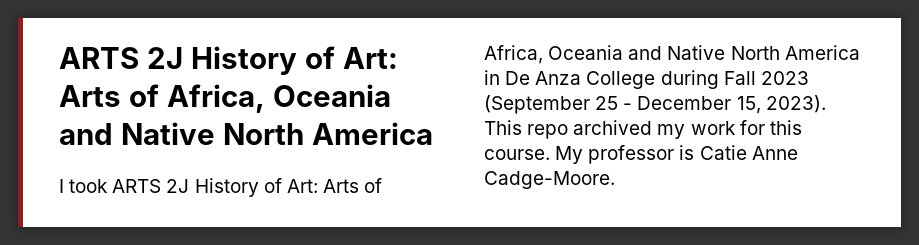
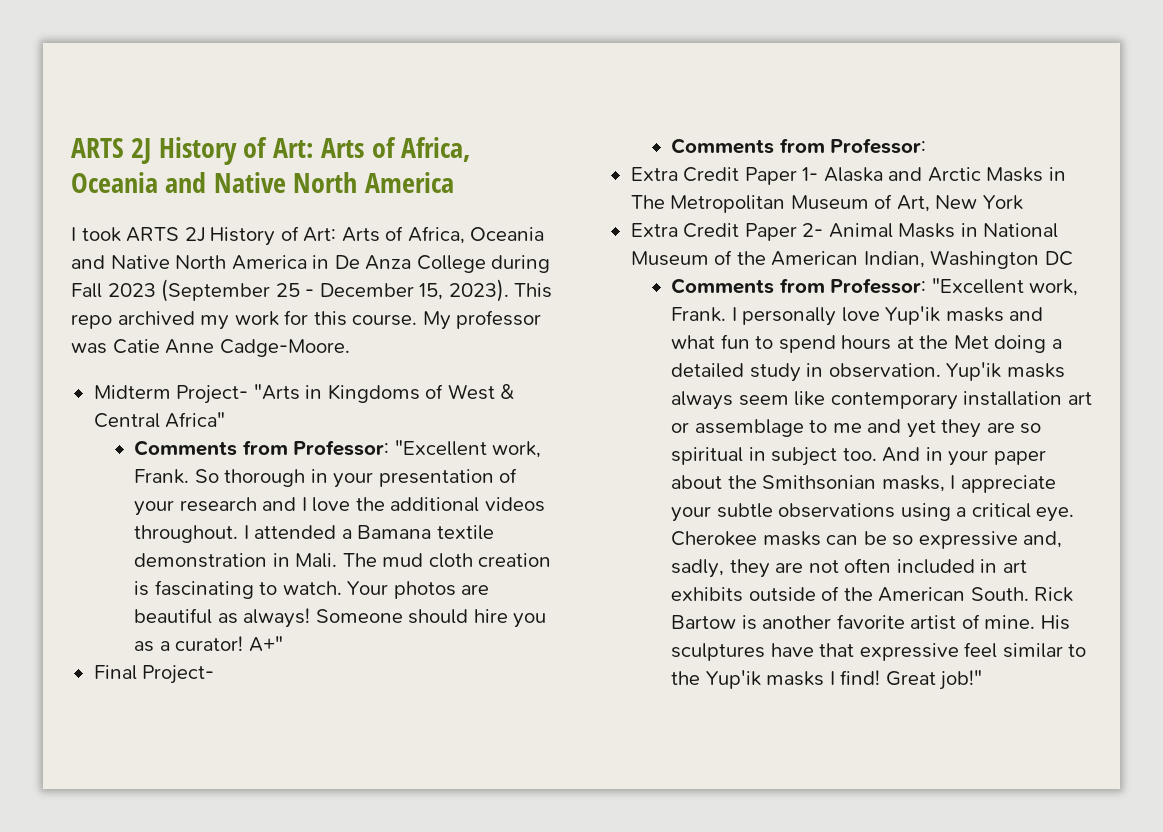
- My professor is Catie Anne Cadge-Moore.
+ My professor was Catie Anne Cadge-Moore.
+ Midterm Project- "Arts in Kingdoms of West & Central Africa"
+ Comments from Professor: "Excellent work, Frank. So thorough in your presentation of your research and I love the additional videos throughout. I attended a Bamana textile demonstration in Mali. The mud cloth creation is fascinating to watch. Your photos are beautiful as always! Someone should hire you as a curator! A+"
+ Final Project-
+ Comments from Professor:
+ Extra Credit Paper 1- Alaska and Arctic Masks in The Metropolitan Museum of Art, New York
+ Extra Credit Paper 2- Animal Masks in National Museum of the American Indian, Washington DC
+ Comments from Professor: "Excellent work, Frank. I personally love Yup'ik masks and what fun to spend hours at the Met doing a detailed study in observation. Yup'ik masks always seem like contemporary installation art or assemblage to me and yet they are so spiritual in subject too. And in your paper about the Smithsonian masks, I appreciate your subtle observations using a critical eye. Cherokee masks can be so expressive and, sadly, they are not often included in art exhibits outside of the American South. Rick Bartow is another favorite artist of mine. His sculptures have that expressive feel similar to the Yup'ik masks I find! Great job!"

